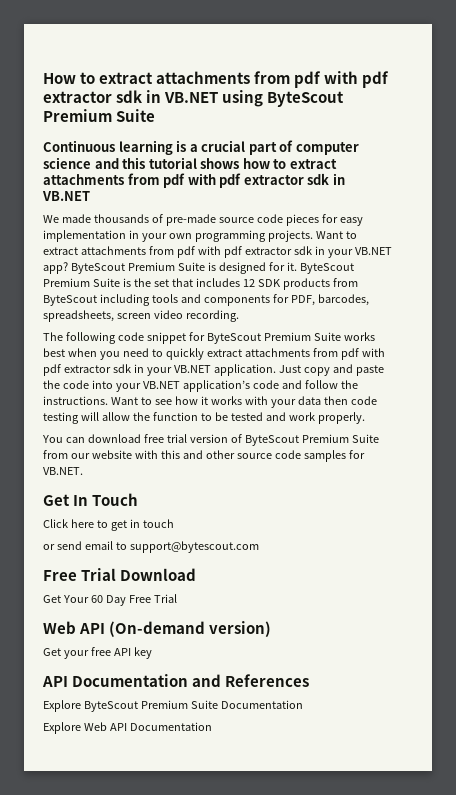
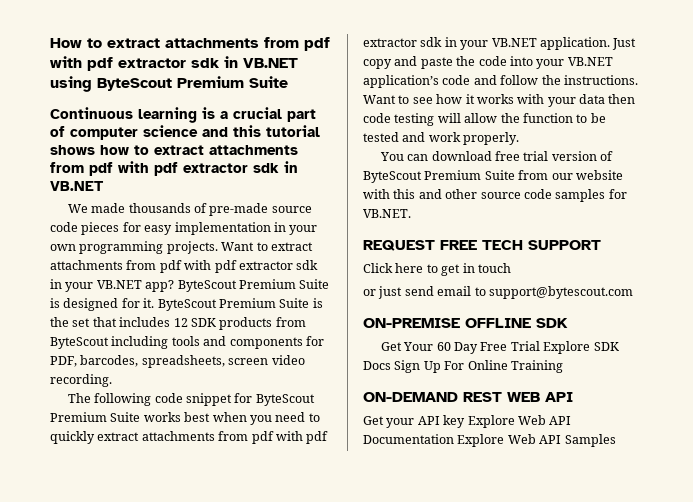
- Get In Touch
+ REQUEST FREE TECH SUPPORT
- or send email to support@bytescout.com
+ or just send email to support@bytescout.com
- Free Trial Download
+ ON-PREMISE OFFLINE SDK
- Get Your 60 Day Free Trial
- Web API (On-demand version)
+ Get Your 60 Day Free Trial Explore SDK Docs Sign Up For Online Training
+ ON-DEMAND REST WEB API
- Get your free API key
- API Documentation and References
- Explore ByteScout Premium Suite Documentation
- Explore Web API Documentation
+ Get your API key Explore Web API Documentation Explore Web API Samples

